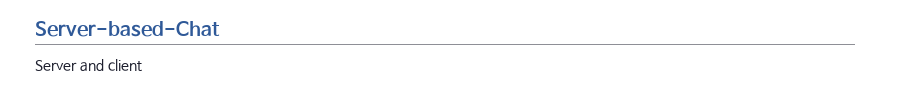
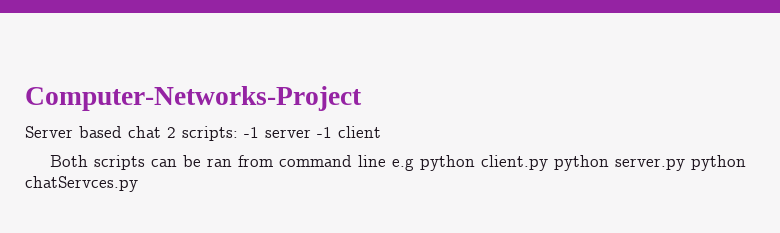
- Server-based-Chat
+ Computer-Networks-Project
- Server and client
+ Server based chat 2 scripts: -1 server -1 client
+ Both scripts can be ran from command line e.g python client.py python server.py python chatServces.py

